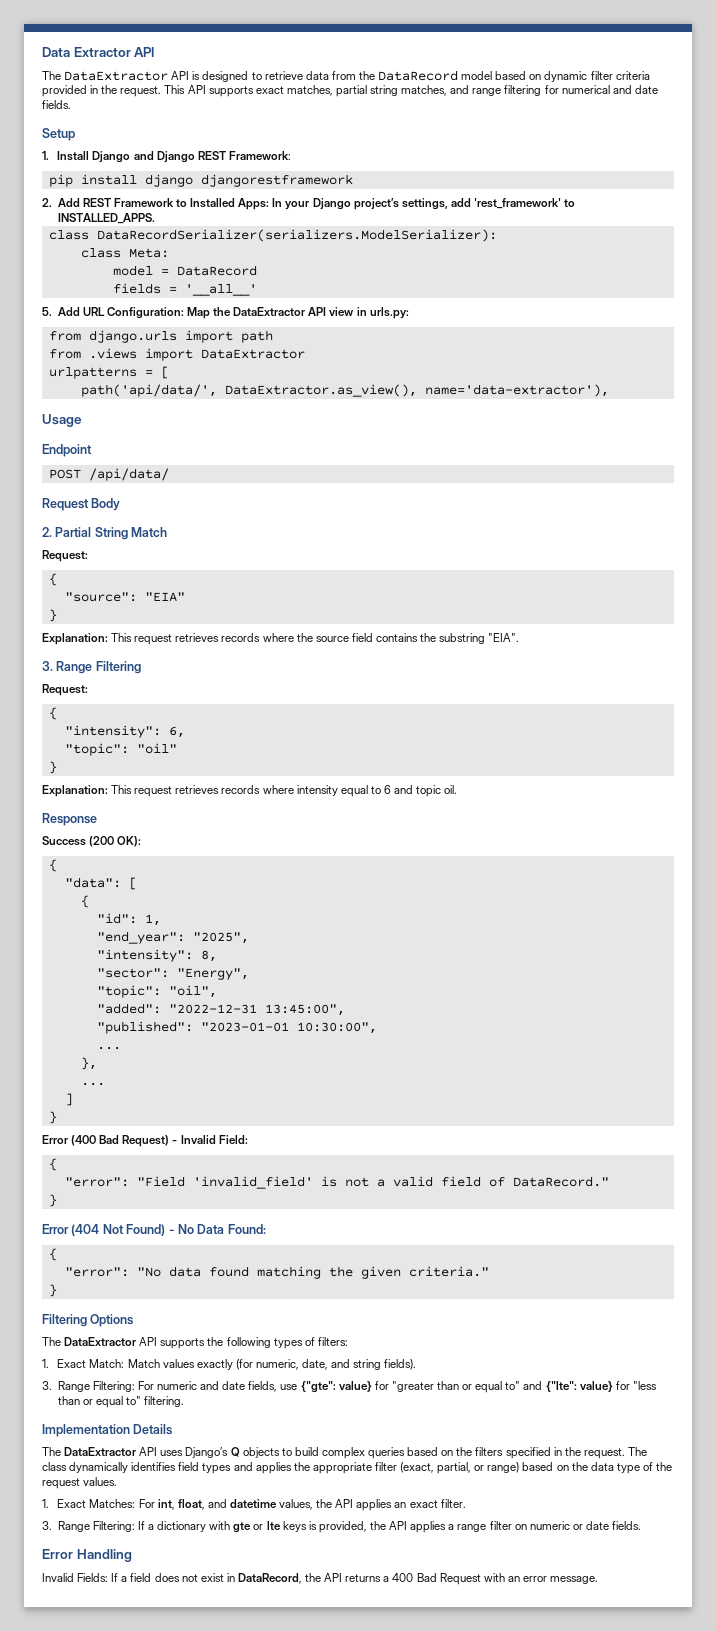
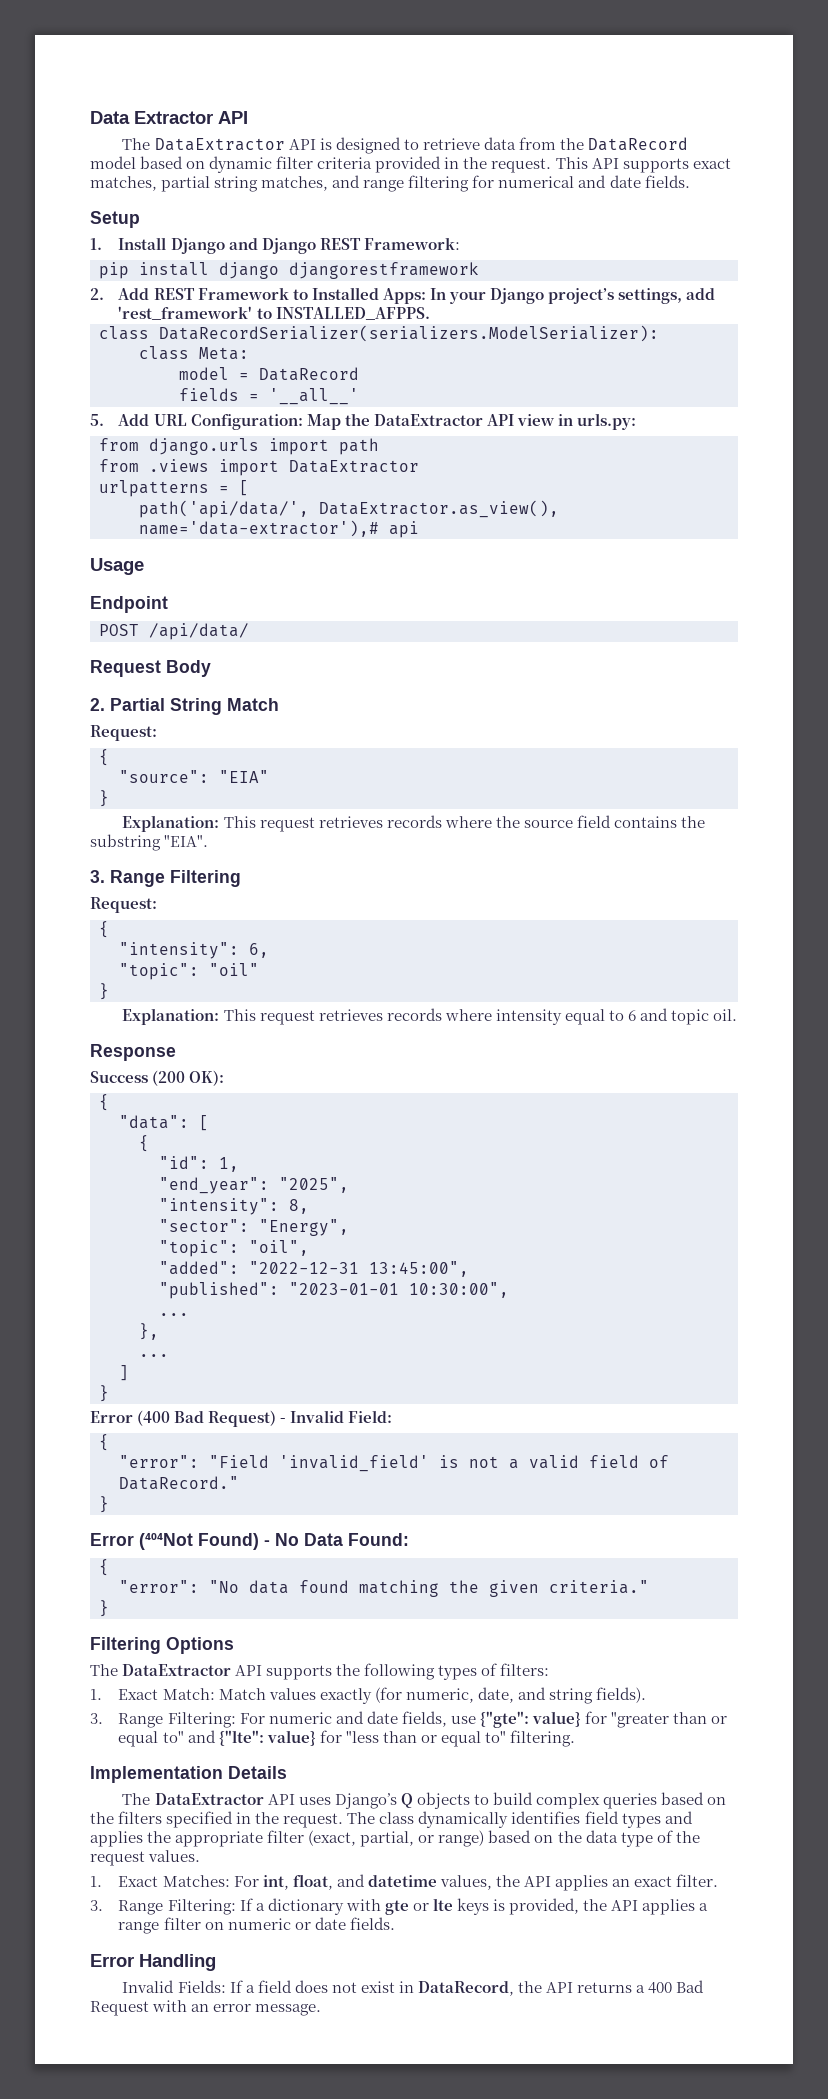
- 2. Add REST Framework to Installed Apps: In your Django project’s settings, add 'rest_framework' to INSTALLED_APPS.
+ 2. Add REST Framework to Installed Apps: In your Django project’s settings, add 'rest_framework' to INSTALLED_AFPPS.
- path('api/data/', DataExtractor.as_view(), name='data-extractor'),
+ path('api/data/', DataExtractor.as_view(), name='data-extractor'),# api
- Error (404 Not Found) - No Data Found:
+ Error (⁴⁰⁴Not Found) - No Data Found:

